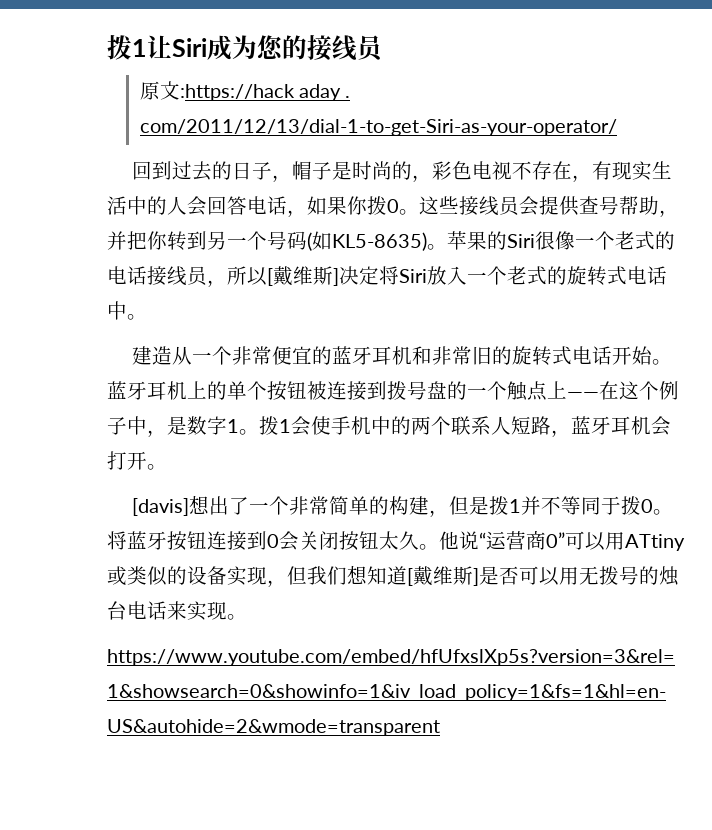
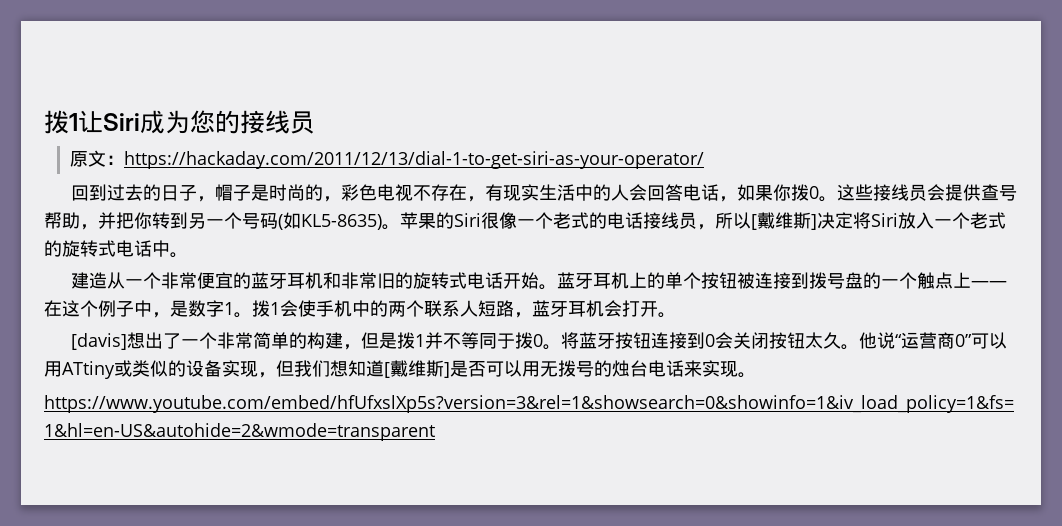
- 原文:https://hack aday . com/2011/12/13/dial-1-to-get-Siri-as-your-operator/
+ 原文：https://hackaday.com/2011/12/13/dial-1-to-get-siri-as-your-operator/

